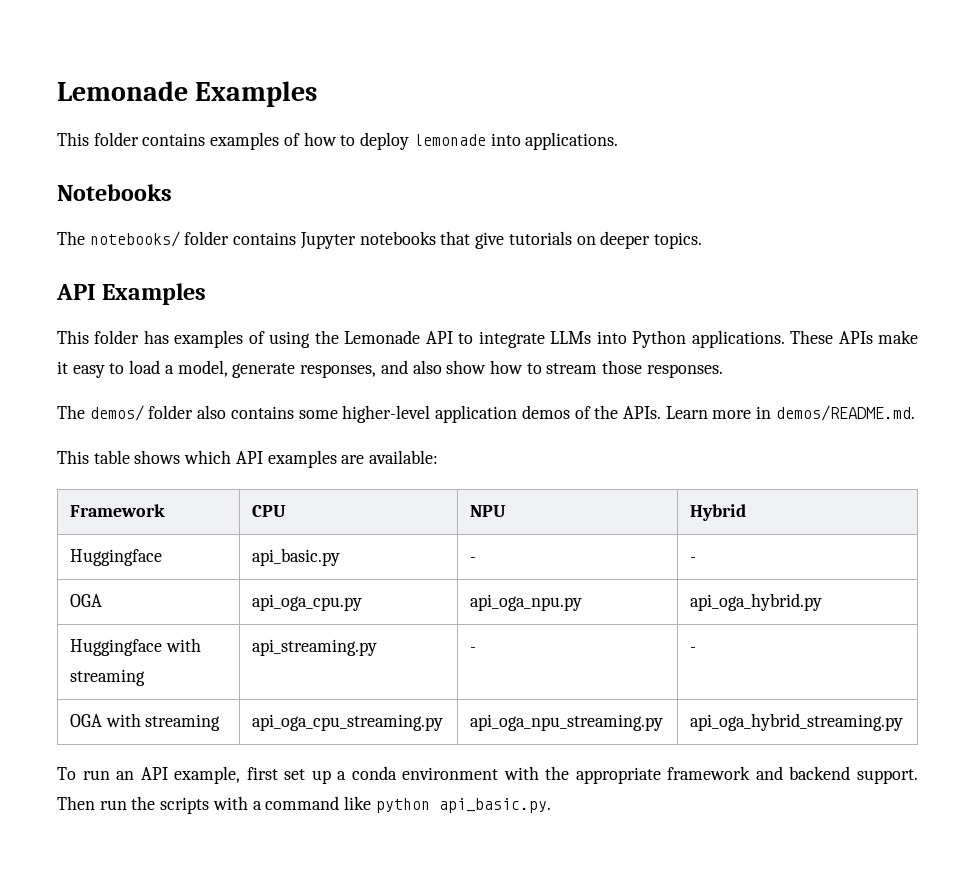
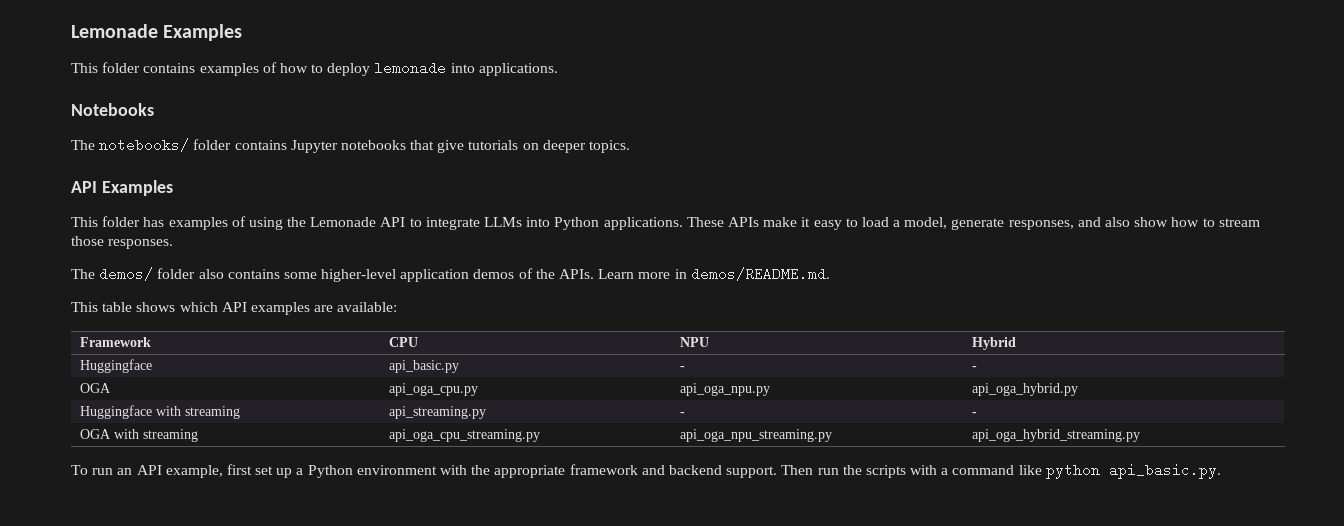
- To run an API example, first set up a conda environment with the appropriate framework and backend support.
+ To run an API example, first set up a Python environment with the appropriate framework and backend support.

